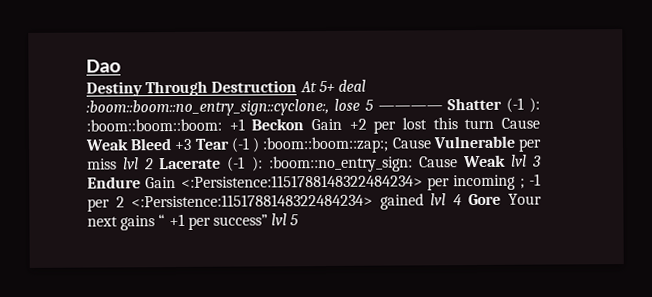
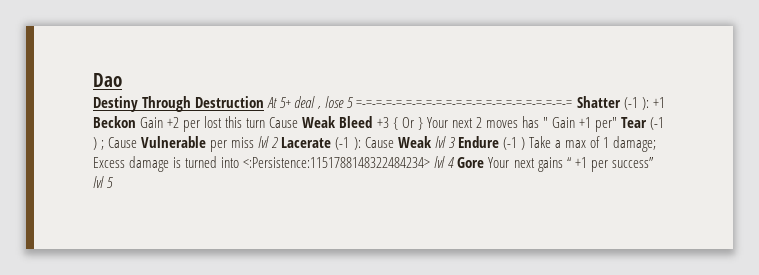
- Destiny Through Destruction At 5+ deal :boom::boom::no_entry_sign::cyclone:, lose 5 ———— Shatter (-1 ): :boom::boom::boom: +1 Beckon Gain +2 per lost this turn Cause Weak Bleed +3 Tear (-1 ) :boom::boom::zap:; Cause Vulnerable per miss lvl 2 Lacerate (-1 ): :boom::no_entry_sign: Cause Weak lvl 3 Endure Gain <:Persistence:1151788148322484234> per incoming ; -1 per 2 <:Persistence:1151788148322484234> gained lvl 4 Gore Your next gains “ +1 per success” lvl 5
+ Destiny Through Destruction At 5+ deal , lose 5 =-=-=-=-=-=-=-=-=-=-=-=-=-=-=-=-=-=-=-=-=-= Shatter (-1 ): +1 Beckon Gain +2 per lost this turn Cause Weak Bleed +3 { Or } Your next 2 moves has " Gain +1 per" Tear (-1 ) ; Cause Vulnerable per miss lvl 2 Lacerate (-1 ): Cause Weak lvl 3 Endure (-1 ) Take a max of 1 damage; Excess damage is turned into <:Persistence:1151788148322484234> lvl 4 Gore Your next gains “ +1 per success” lvl 5

